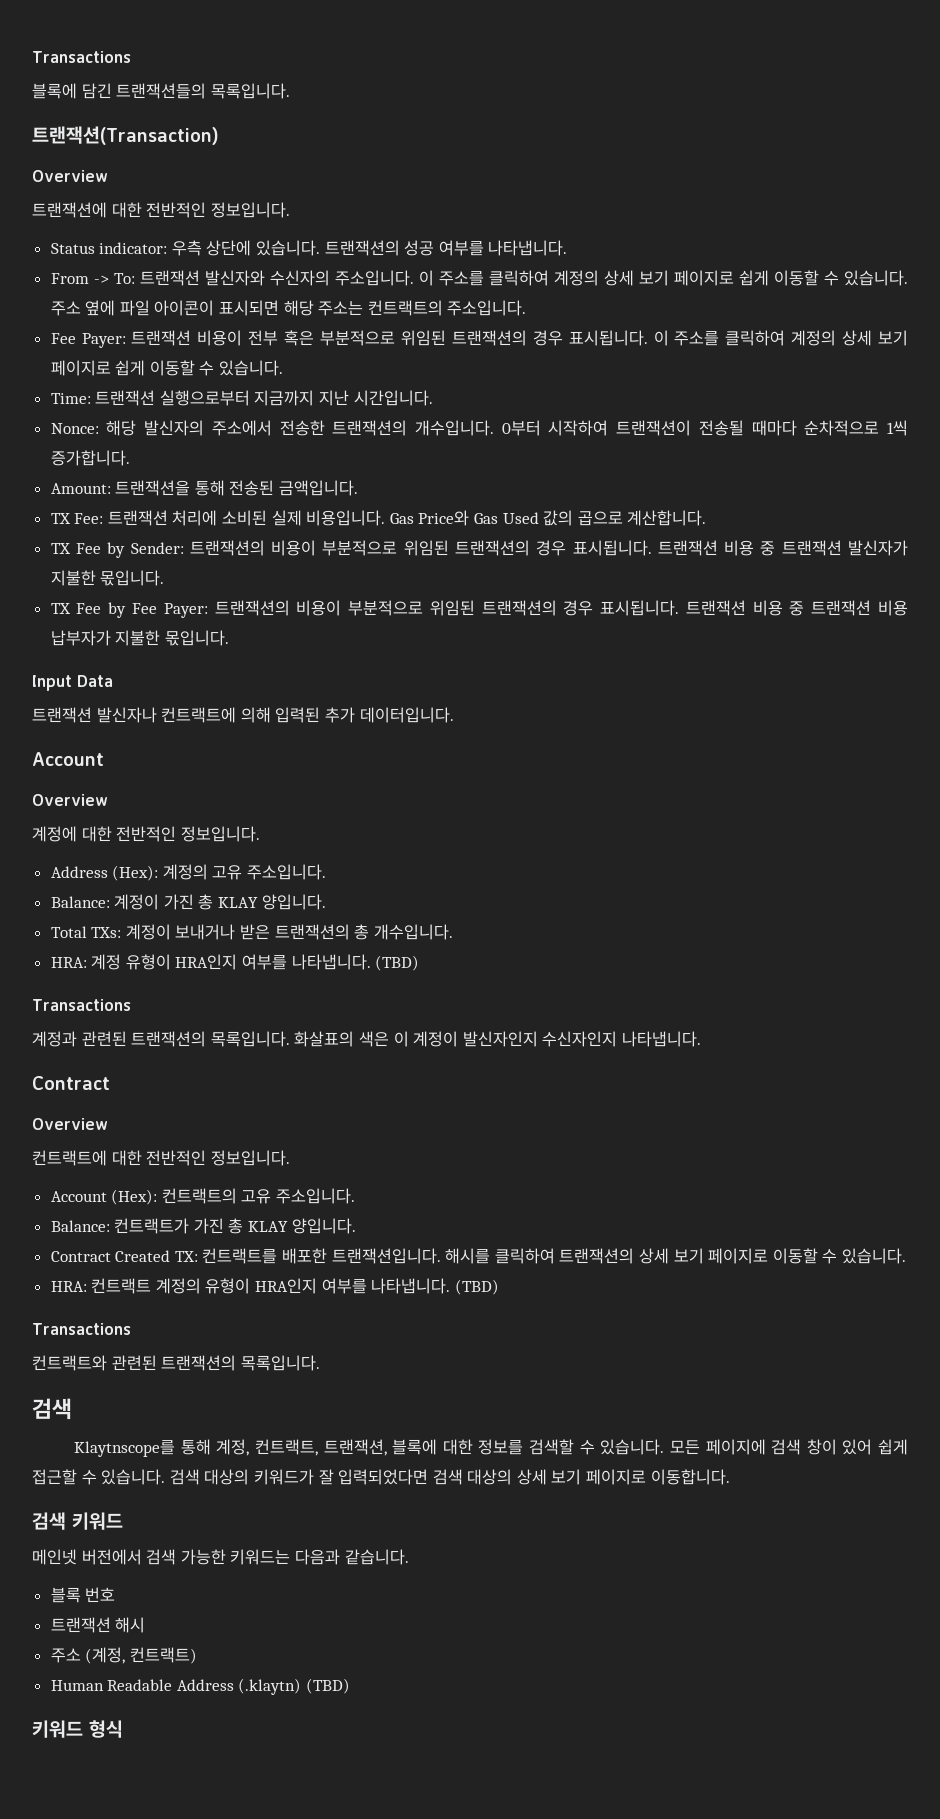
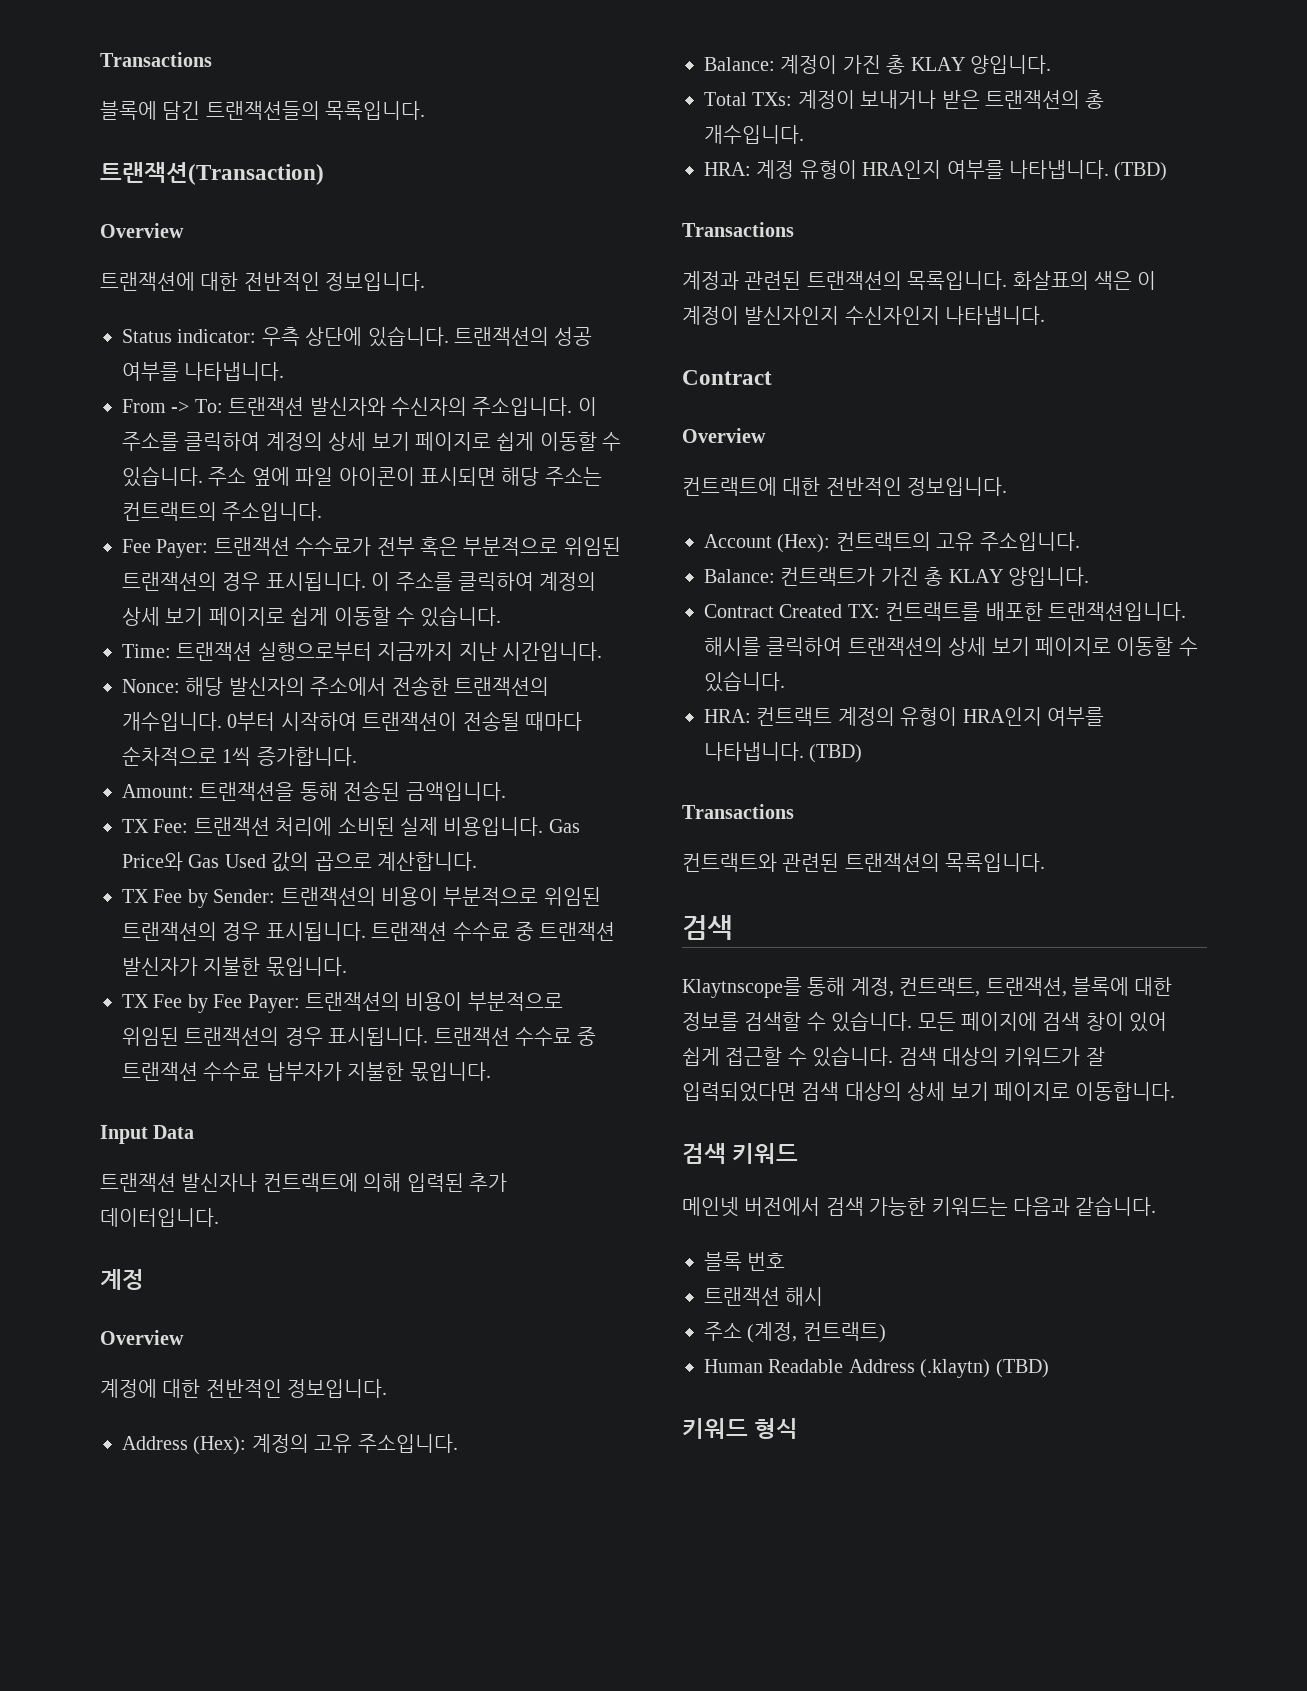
- Fee Payer: 트랜잭션 비용이 전부 혹은 부분적으로 위임된 트랜잭션의 경우 표시됩니다.
+ Fee Payer: 트랜잭션 수수료가 전부 혹은 부분적으로 위임된 트랜잭션의 경우 표시됩니다.
- 트랜잭션 비용 중 트랜잭션 발신자가 지불한 몫입니다.
+ 트랜잭션 수수료 중 트랜잭션 발신자가 지불한 몫입니다.
- 트랜잭션 비용 중 트랜잭션 비용 납부자가 지불한 몫입니다.
+ 트랜잭션 수수료 중 트랜잭션 수수료 납부자가 지불한 몫입니다.
  트랜잭션 발신자나 컨트랙트에 의해 입력된 추가 데이터입니다.
- Account
+ 계정

